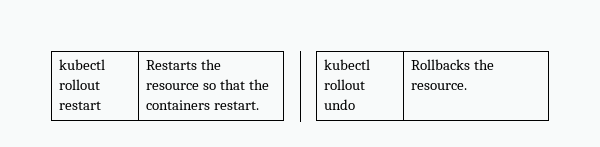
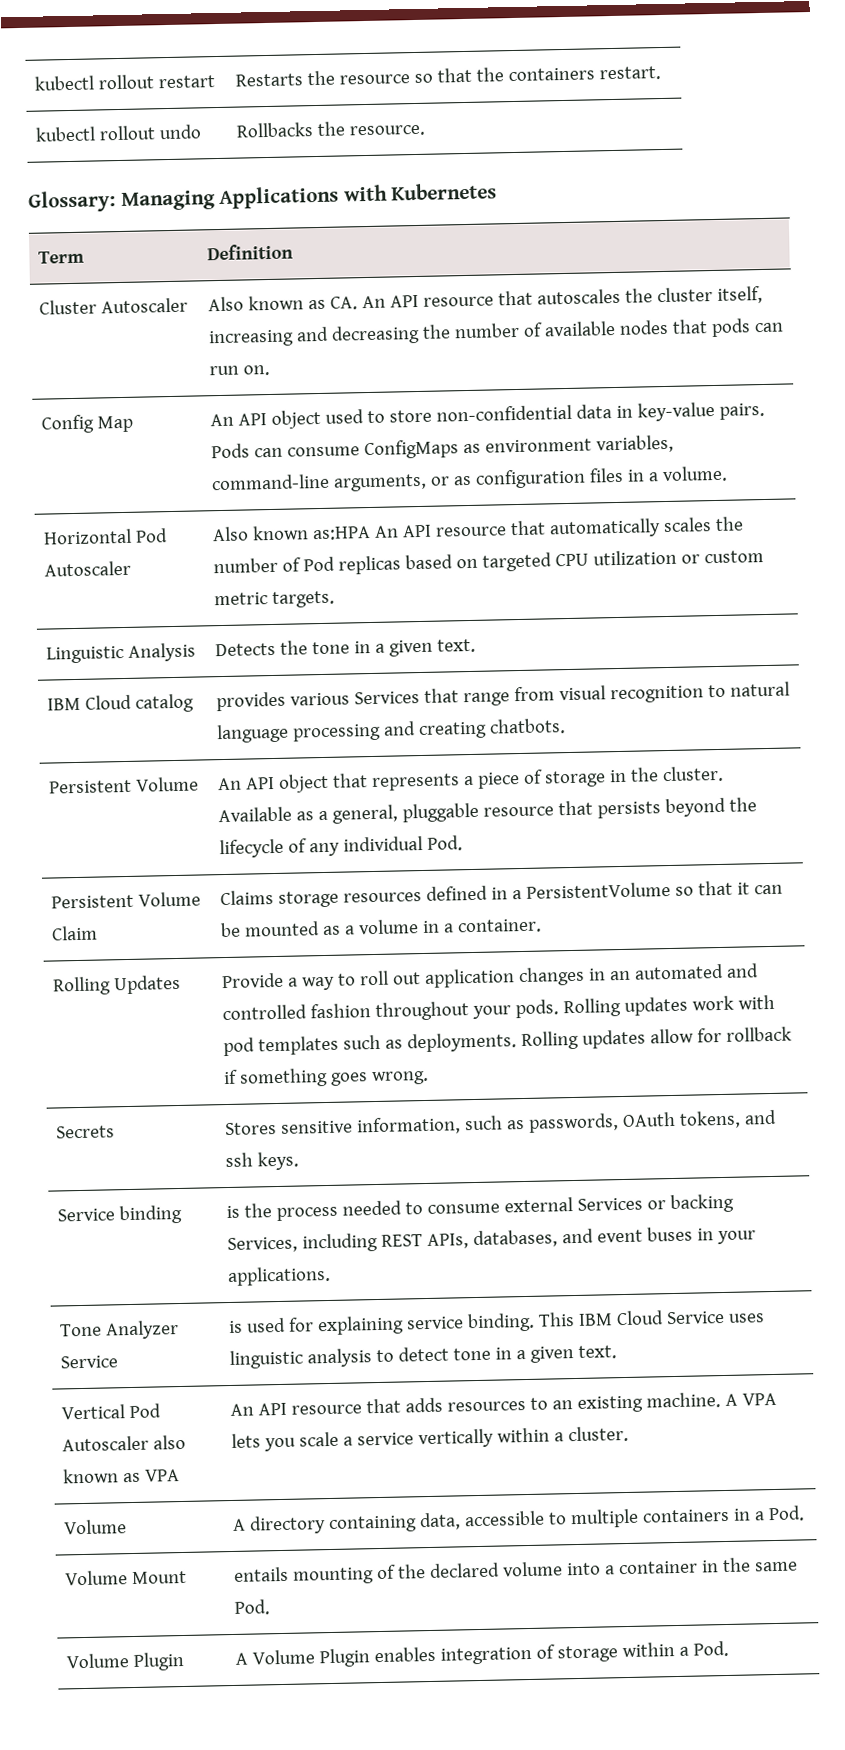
+ Glossary: Managing Applications with Kubernetes
+ Term | Definition
+ Cluster Autoscaler | Also known as CA. An API resource that autoscales the cluster itself, increasing and decreasing the number of available nodes that pods can run on.
+ Config Map | An API object used to store non-confidential data in key-value pairs. Pods can consume ConfigMaps as environment variables, command-line arguments, or as configuration files in a volume.
+ Horizontal Pod Autoscaler | Also known as:HPA An API resource that automatically scales the number of Pod replicas based on targeted CPU utilization or custom metric targets.
+ Linguistic Analysis | Detects the tone in a given text.
+ IBM Cloud catalog | provides various Services that range from visual recognition to natural language processing and creating chatbots.
+ Persistent Volume | An API object that represents a piece of storage in the cluster. Available as a general, pluggable resource that persists beyond the lifecycle of any individual Pod.
+ Persistent Volume Claim | Claims storage resources defined in a PersistentVolume so that it can be mounted as a volume in a container.
+ Rolling Updates | Provide a way to roll out application changes in an automated and controlled fashion throughout your pods. Rolling updates work with pod templates such as deployments. Rolling updates allow for rollback if something goes wrong.
+ Secrets | Stores sensitive information, such as passwords, OAuth tokens, and ssh keys.
+ Service binding | is the process needed to consume external Services or backing Services, including REST APIs, databases, and event buses in your applications.
+ Tone Analyzer Service | is used for explaining service binding. This IBM Cloud Service uses linguistic analysis to detect tone in a given text.
+ Vertical Pod Autoscaler also known as VPA | An API resource that adds resources to an existing machine. A VPA lets you scale a service vertically within a cluster.
+ Volume | A directory containing data, accessible to multiple containers in a Pod.
+ Volume Mount | entails mounting of the declared volume into a container in the same Pod.
+ Volume Plugin | A Volume Plugin enables integration of storage within a Pod.

